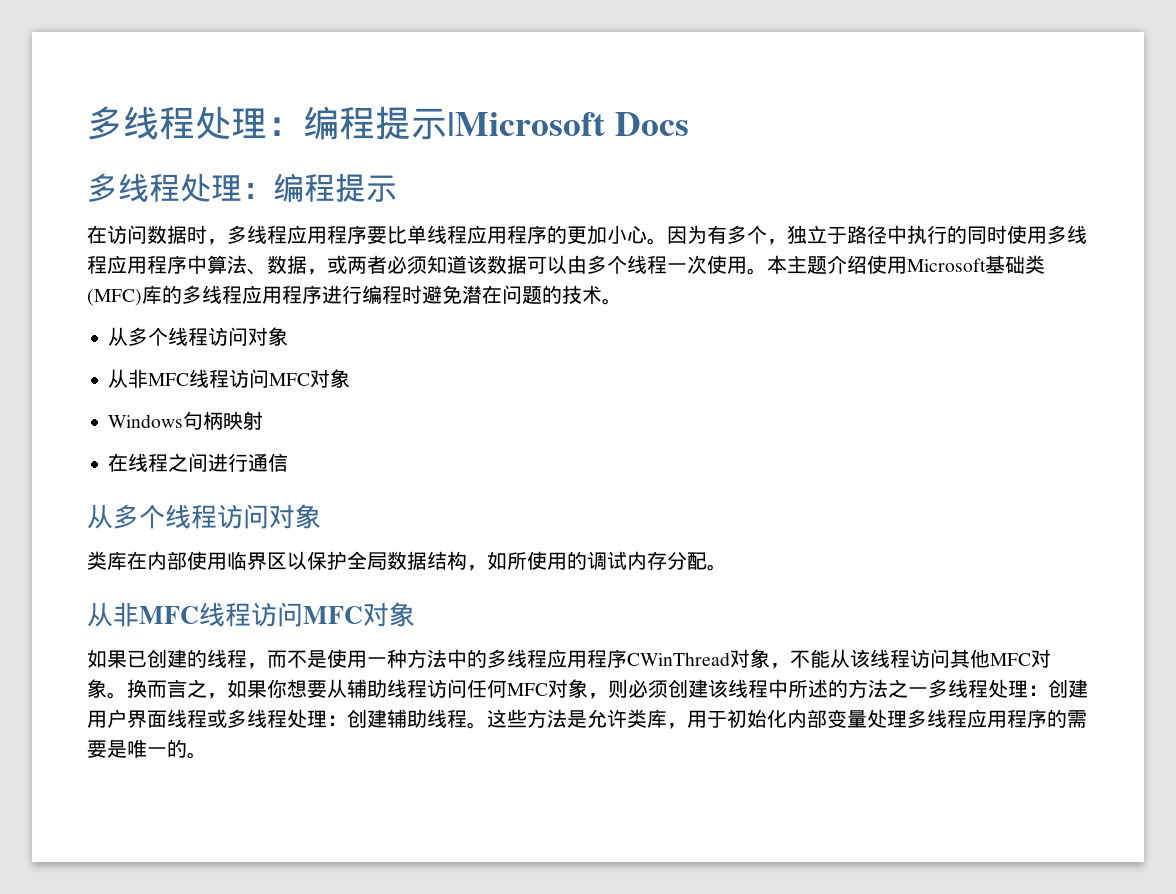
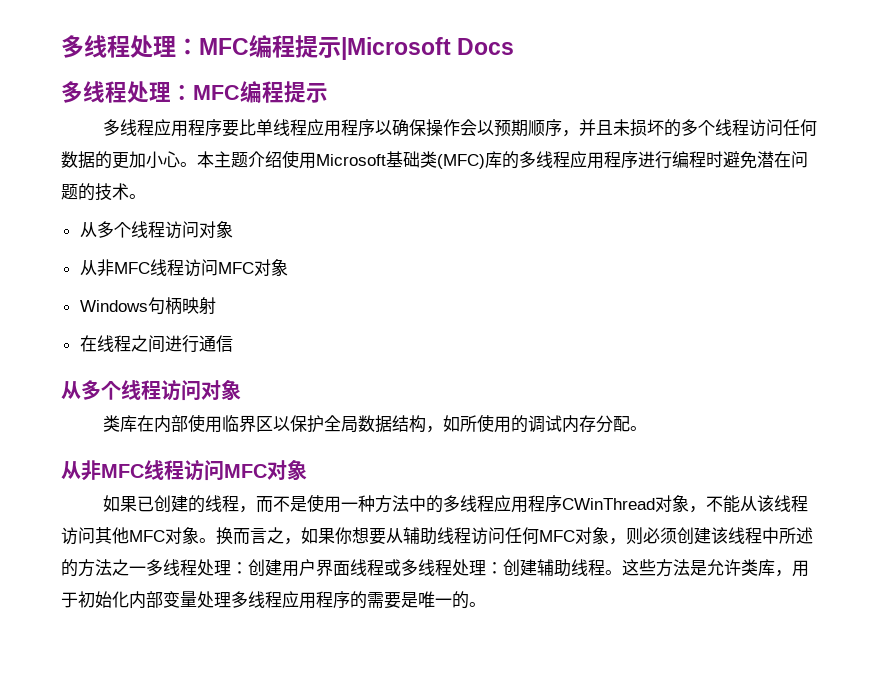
- 多线程处理：编程提示|Microsoft Docs
- 多线程处理：编程提示
+ 多线程处理：MFC编程提示|Microsoft Docs
+ 多线程处理：MFC编程提示
- 在访问数据时，多线程应用程序要比单线程应用程序的更加小心。因为有多个，独立于路径中执行的同时使用多线程应用程序中算法、数据，或两者必须知道该数据可以由多个线程一次使用。
+ 多线程应用程序要比单线程应用程序以确保操作会以预期顺序，并且未损坏的多个线程访问任何数据的更加小心。

